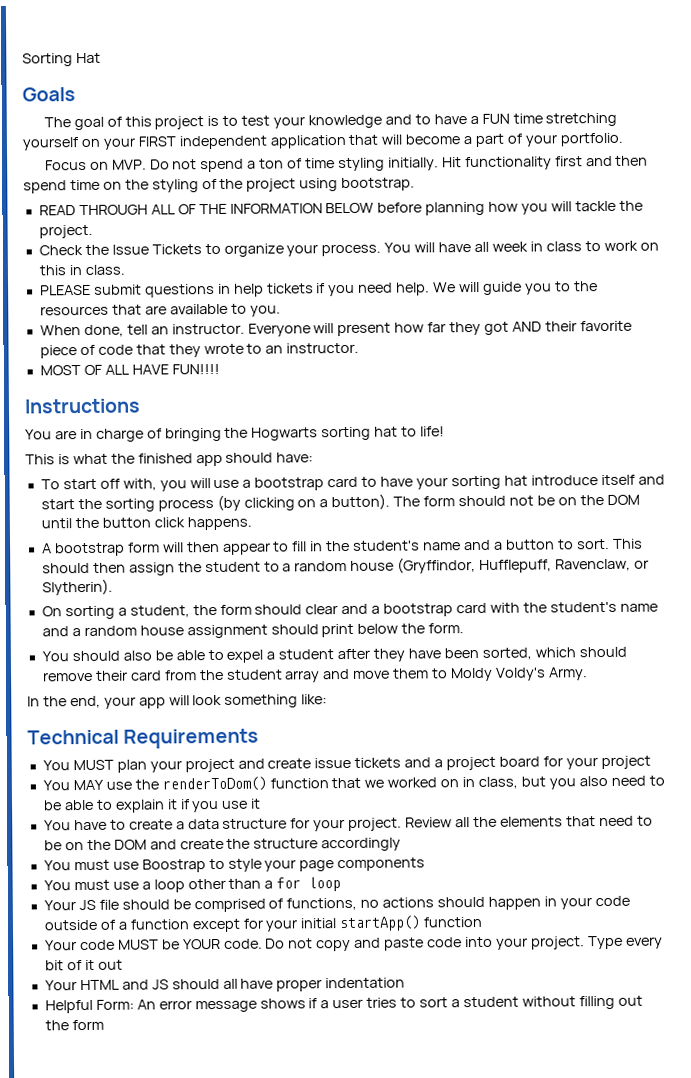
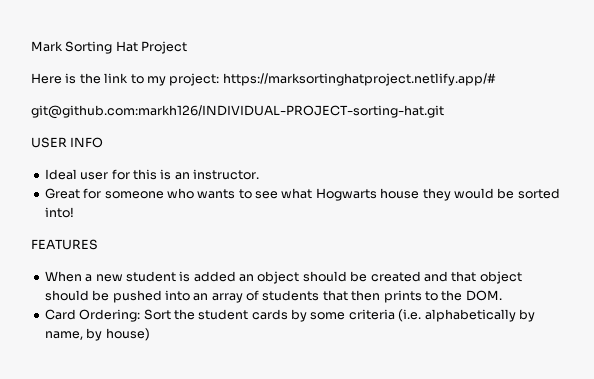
- Sorting Hat
- Goals
- The goal of this project is to test your knowledge and to have a FUN time stretching yourself on your FIRST independent application that will become a part of your portfolio.
- Focus on MVP. Do not spend a ton of time styling initially. Hit functionality first and then spend time on the styling of the project using bootstrap.
- READ THROUGH ALL OF THE INFORMATION BELOW before planning how you will tackle the project.
- Check the Issue Tickets to organize your process. You will have all week in class to work on this in class.
- PLEASE submit questions in help tickets if you need help. We will guide you to the resources that are available to you.
- When done, tell an instructor. Everyone will present how far they got AND their favorite piece of code that they wrote to an instructor.
- MOST OF ALL HAVE FUN!!!!
- Instructions
- You are in charge of bringing the Hogwarts sorting hat to life!
- This is what the finished app should have:
- To start off with, you will use a bootstrap card to have your sorting hat introduce itself and start the sorting process (by clicking on a button). The form should not be on the DOM until the button click happens.
- A bootstrap form will then appear to fill in the student's name and a button to sort. This should then assign the student to a random house (Gryffindor, Hufflepuff, Ravenclaw, or Slytherin).
- On sorting a student, the form should clear and a bootstrap card with the student's name and a random house assignment should print below the form.
- You should also be able to expel a student after they have been sorted, which should remove their card from the student array and move them to Moldy Voldy's Army.
- In the end, your app will look something like:
- Technical Requirements
- You MUST plan your project and create issue tickets and a project board for your project
- You MAY use the renderToDom() function that we worked on in class, but you also need to be able to explain it if you use it
- You have to create a data structure for your project. Review all the elements that need to be on the DOM and create the structure accordingly
- You must use Boostrap to style your page components
- You must use a loop other than a for loop
- Your JS file should be comprised of functions, no actions should happen in your code outside of a function except for your initial startApp() function
- Your code MUST be YOUR code. Do not copy and paste code into your project. Type every bit of it out
- Your HTML and JS should all have proper indentation
- Helpful Form: An error message shows if a user tries to sort a student without filling out the form
+ Mark Sorting Hat Project
+ Here is the link to my project: https://marksortinghatproject.netlify.app/#
+ git@github.com:markh126/INDIVIDUAL-PROJECT-sorting-hat.git
+ USER INFO
+ Ideal user for this is an instructor.
+ Great for someone who wants to see what Hogwarts house they would be sorted into!
+ FEATURES
+ When a new student is added an object should be created and that object should be pushed into an array of students that then prints to the DOM.
+ Card Ordering: Sort the student cards by some criteria (i.e. alphabetically by name, by house)

